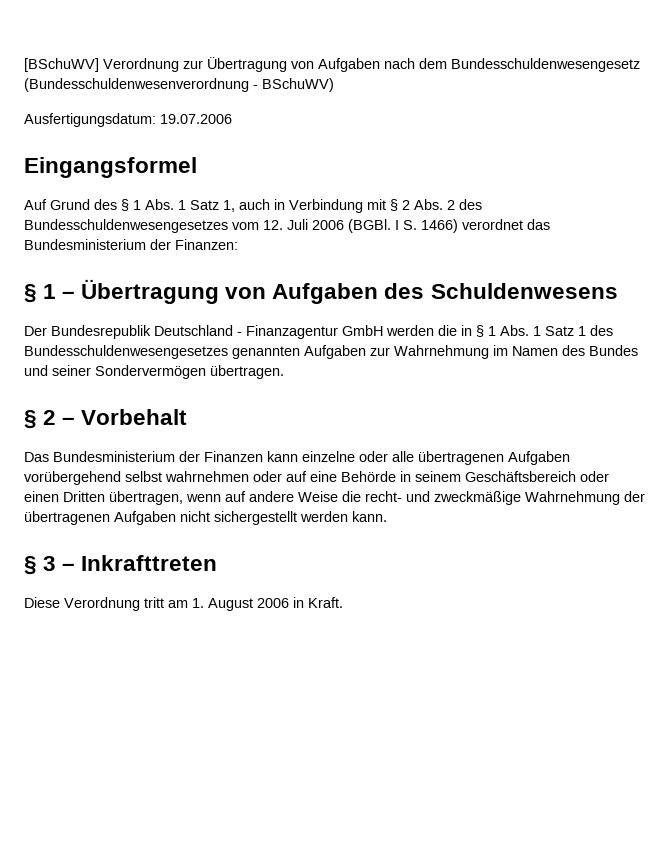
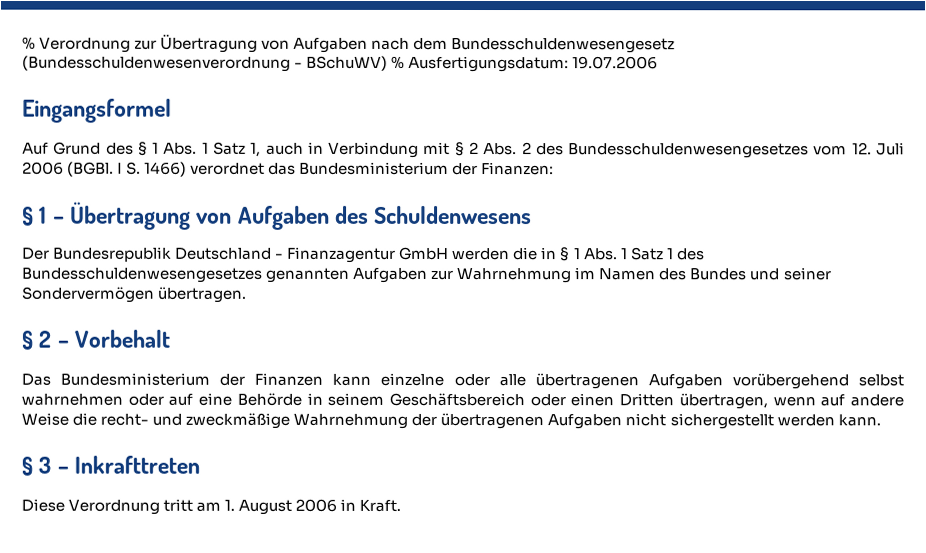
- [BSchuWV] Verordnung zur Übertragung von Aufgaben nach dem Bundesschuldenwesengesetz (Bundesschuldenwesenverordnung - BSchuWV)
- Ausfertigungsdatum: 19.07.2006
+ % Verordnung zur Übertragung von Aufgaben nach dem Bundesschuldenwesengesetz (Bundesschuldenwesenverordnung - BSchuWV) % Ausfertigungsdatum: 19.07.2006

